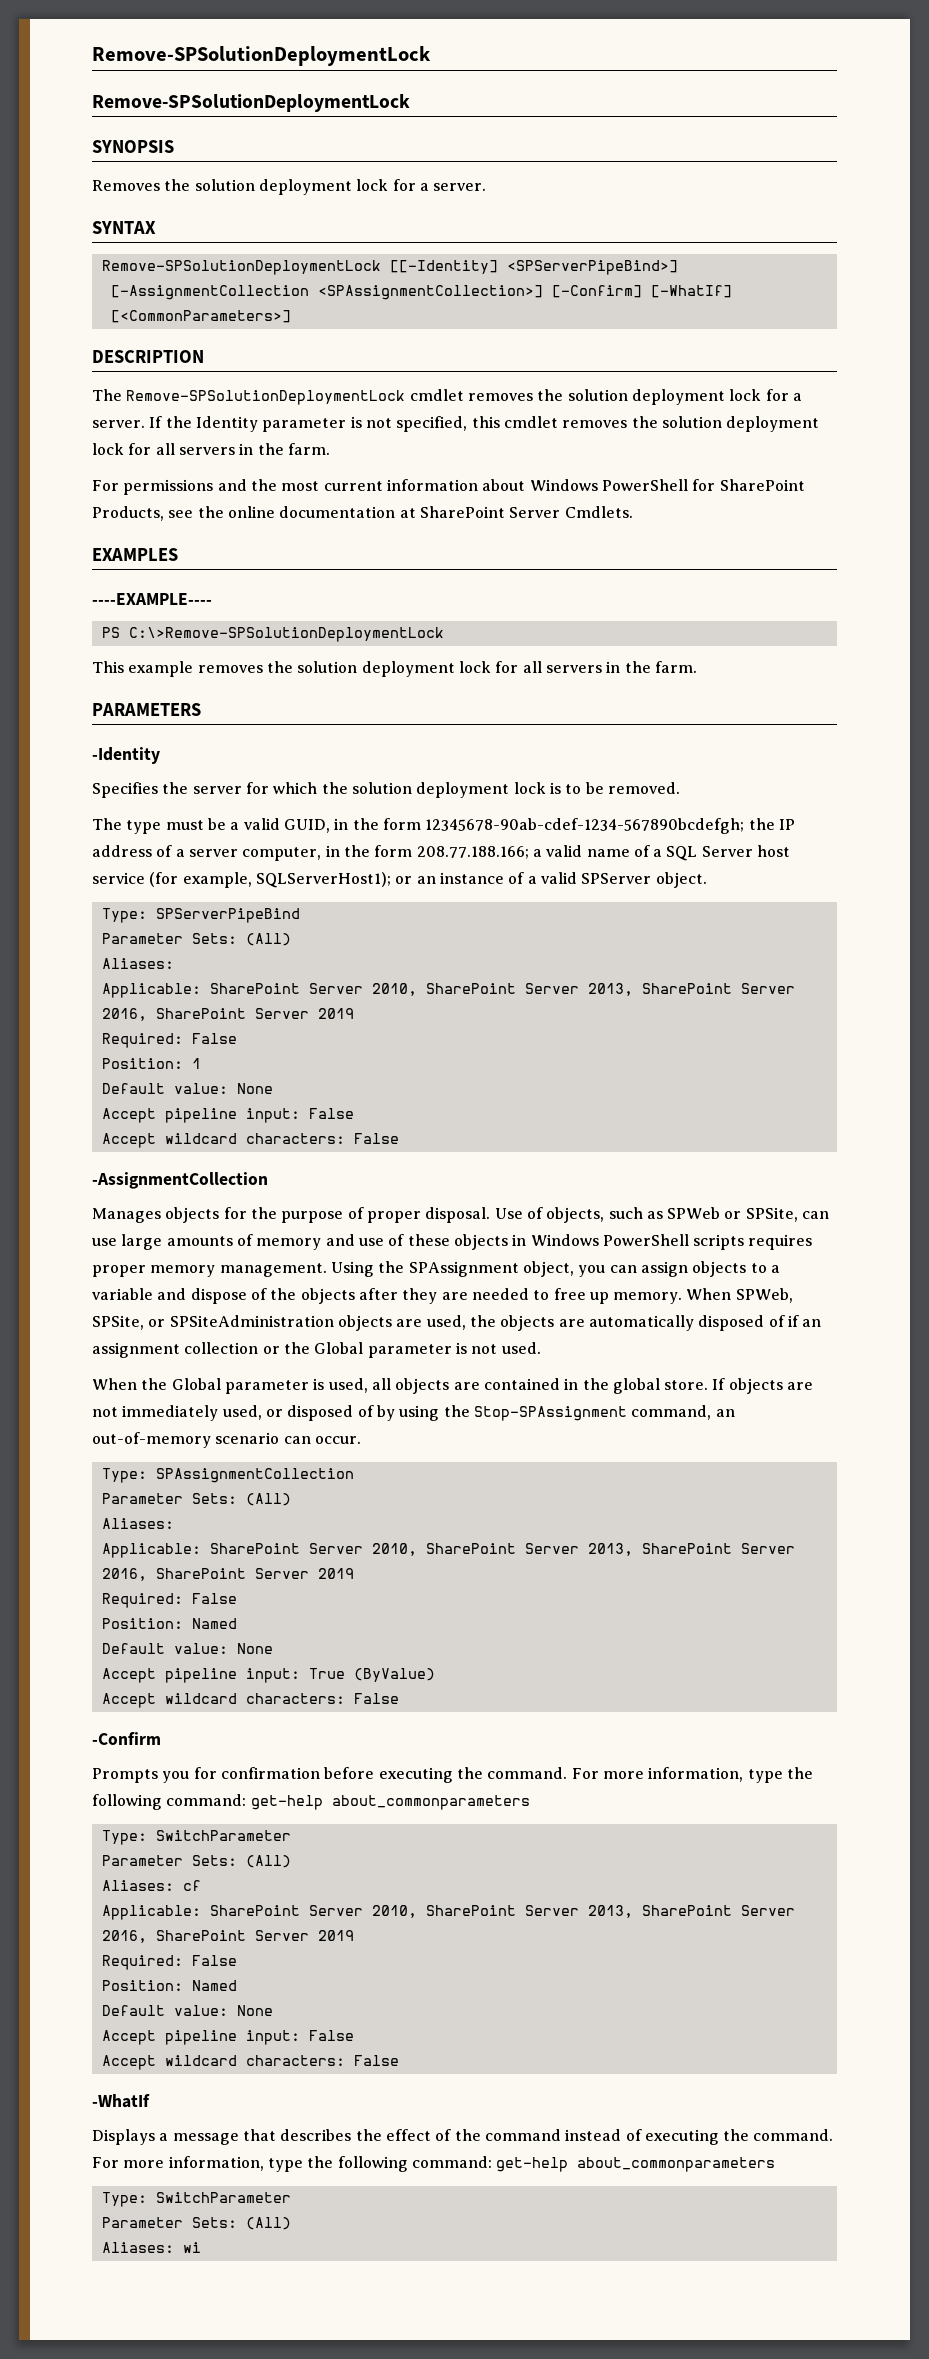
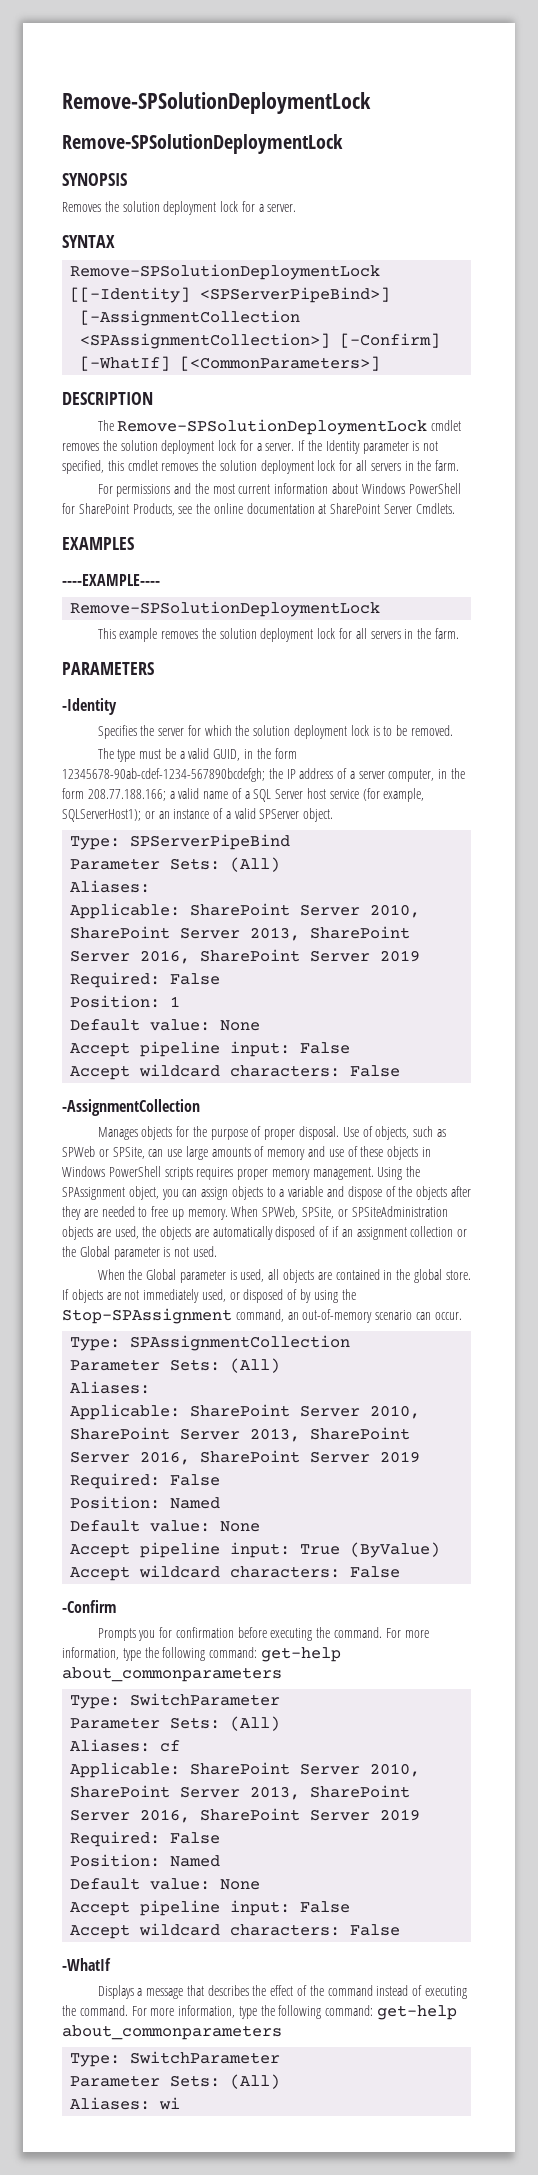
  ----EXAMPLE----
- PS C:\>Remove-SPSolutionDeploymentLock
+ Remove-SPSolutionDeploymentLock

